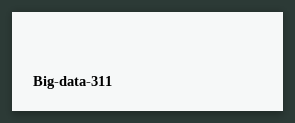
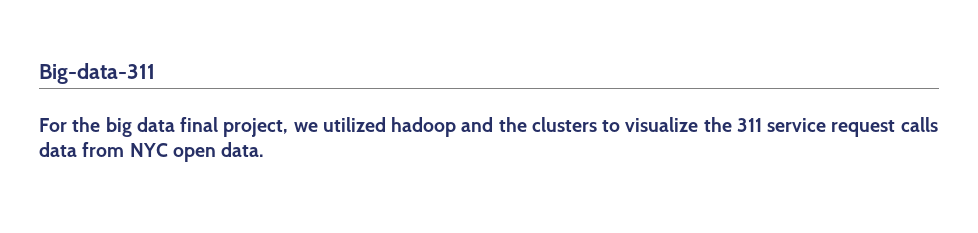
+ For the big data final project, we utilized hadoop and the clusters to visualize the 311 service request calls data from NYC open data.

